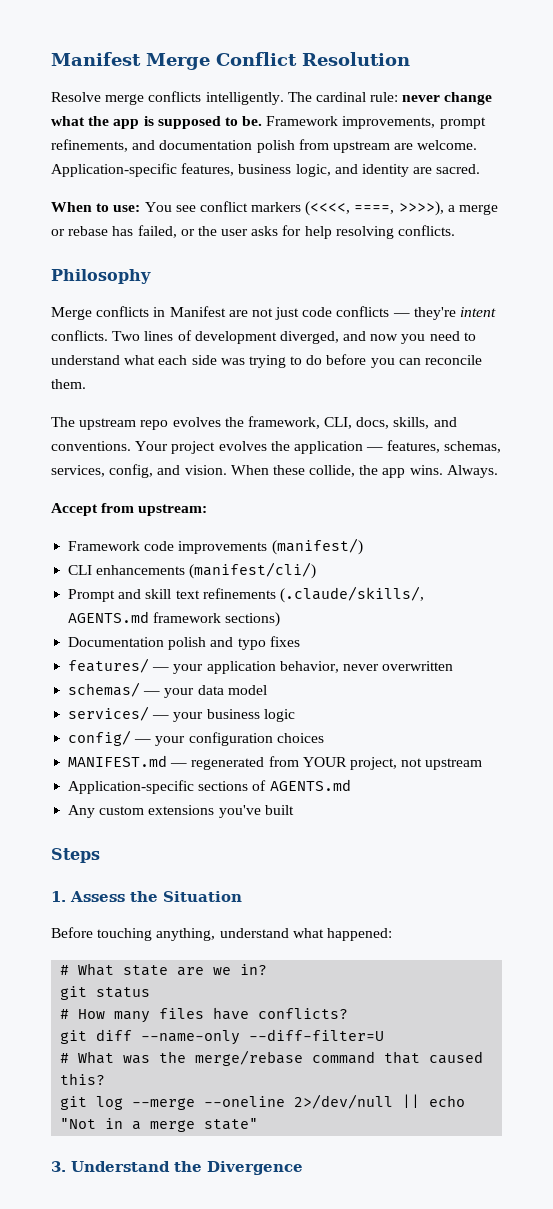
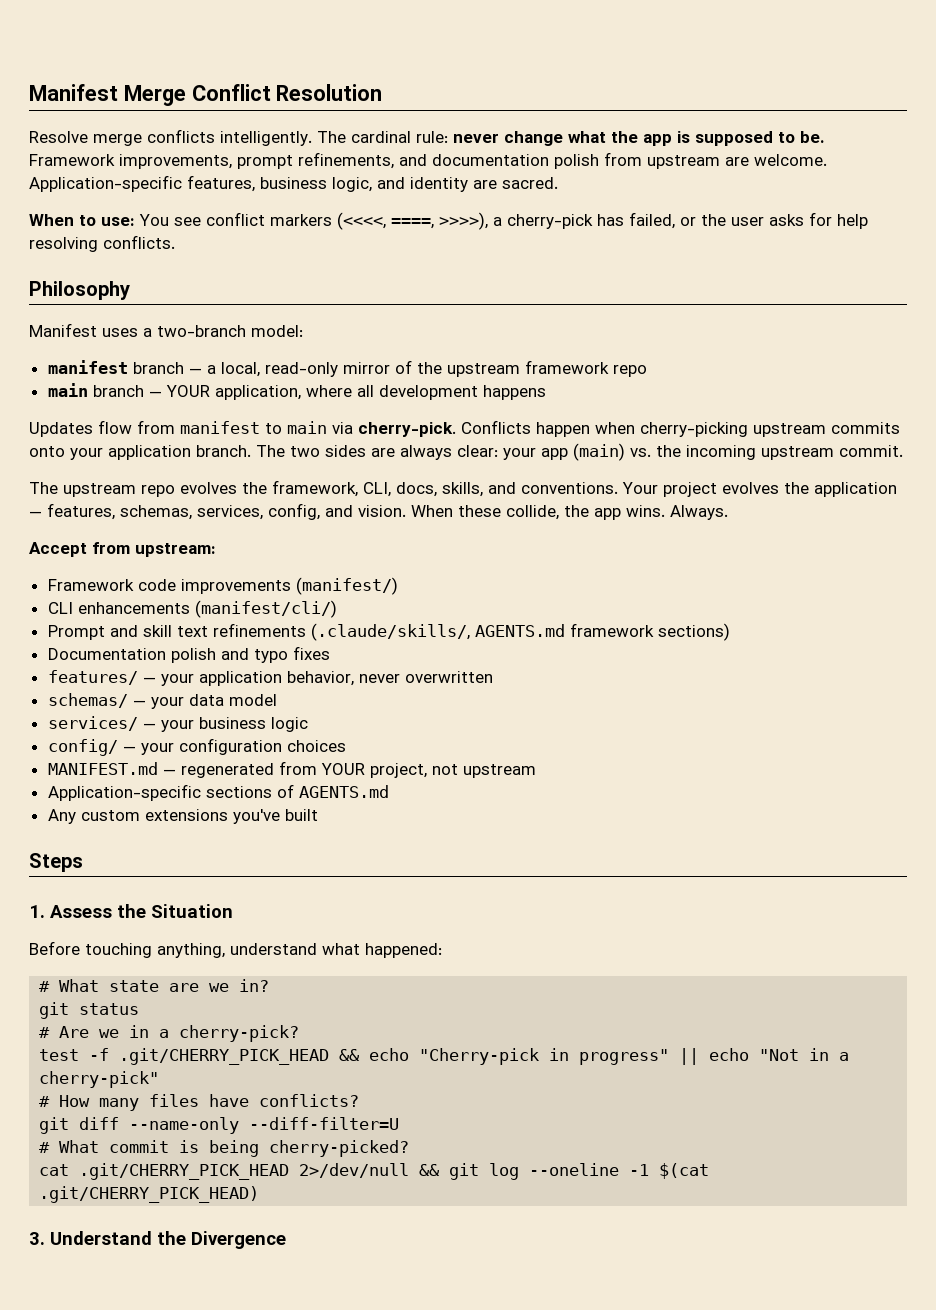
- When to use: You see conflict markers (<<<<, ====, >>>>), a merge or rebase has failed, or the user asks for help resolving conflicts.
+ When to use: You see conflict markers (<<<<, ====, >>>>), a cherry-pick has failed, or the user asks for help resolving conflicts.
- Merge conflicts in Manifest are not just code conflicts — they're intent conflicts. Two lines of development diverged, and now you need to understand what each side was trying to do before you can reconcile them.
+ Manifest uses a two-branch model:
+ manifest branch — a local, read-only mirror of the upstream framework repo
+ main branch — YOUR application, where all development happens
+ Updates flow from manifest to main via cherry-pick. Conflicts happen when cherry-picking upstream commits onto your application branch. The two sides are always clear: your app (main) vs. the incoming upstream commit.
+ # Are we in a cherry-pick?
+ test -f .git/CHERRY_PICK_HEAD && echo "Cherry-pick in progress" || echo "Not in a cherry-pick"
- # What was the merge/rebase command that caused this?
- git log --merge --oneline 2>/dev/null || echo "Not in a merge state"
+ # What commit is being cherry-picked?
+ cat .git/CHERRY_PICK_HEAD 2>/dev/null && git log --oneline -1 $(cat .git/CHERRY_PICK_HEAD)

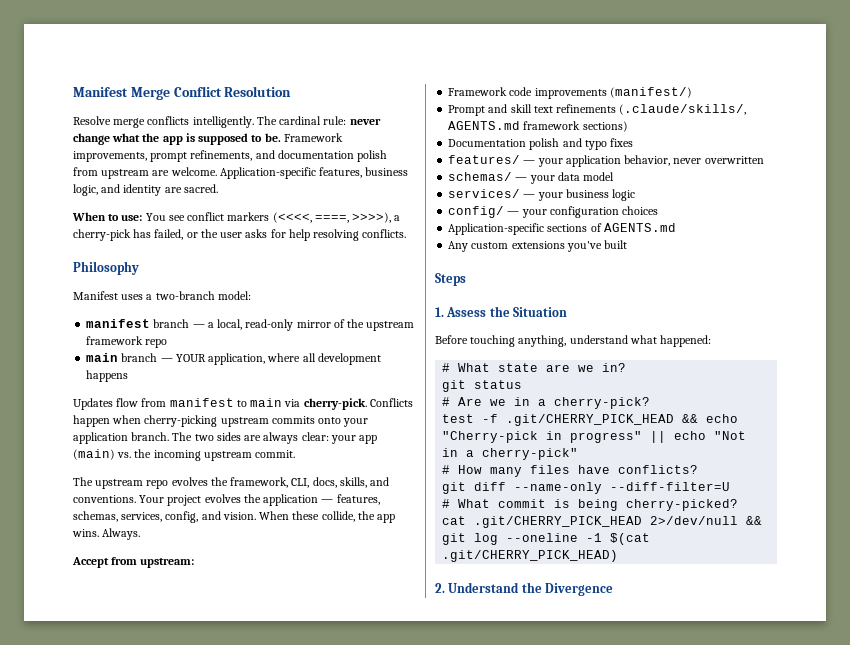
- CLI enhancements (manifest/cli/)
- MANIFEST.md — regenerated from YOUR project, not upstream
- 3. Understand the Divergence
+ 2. Understand the Divergence

